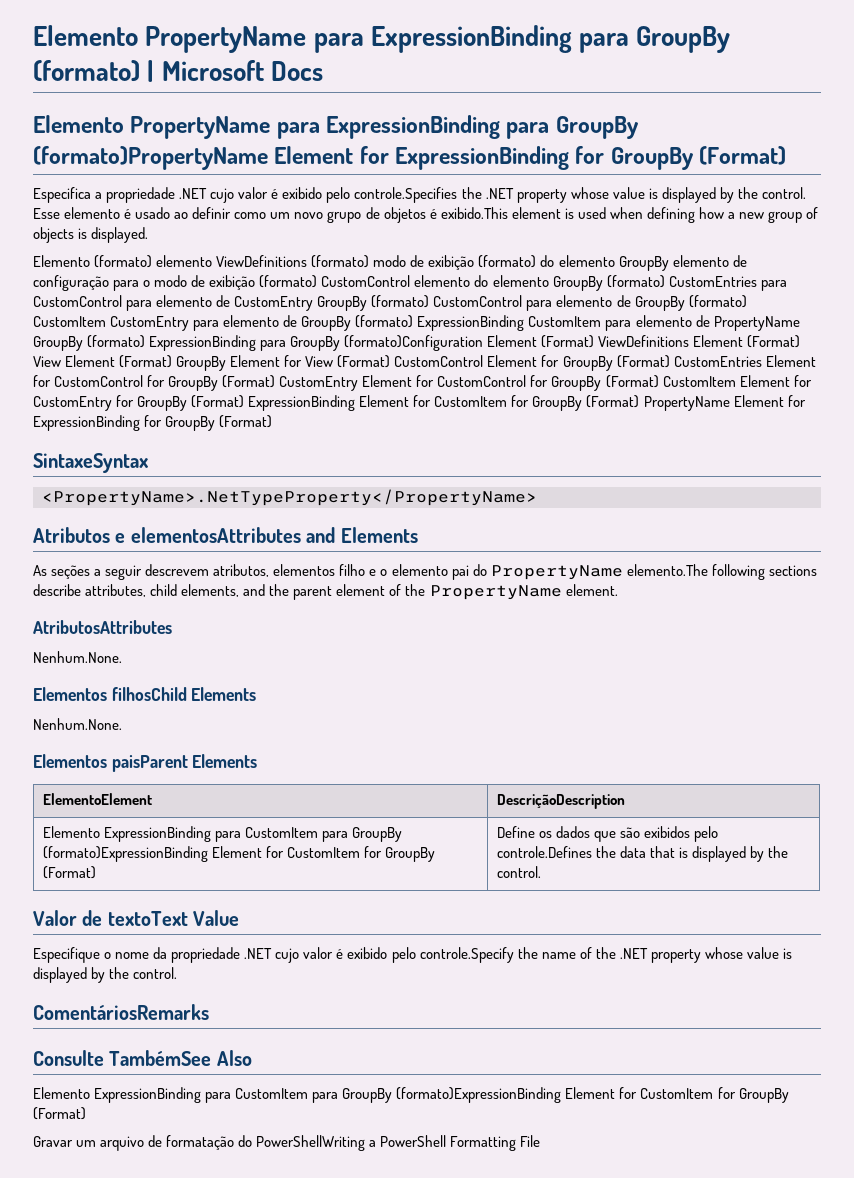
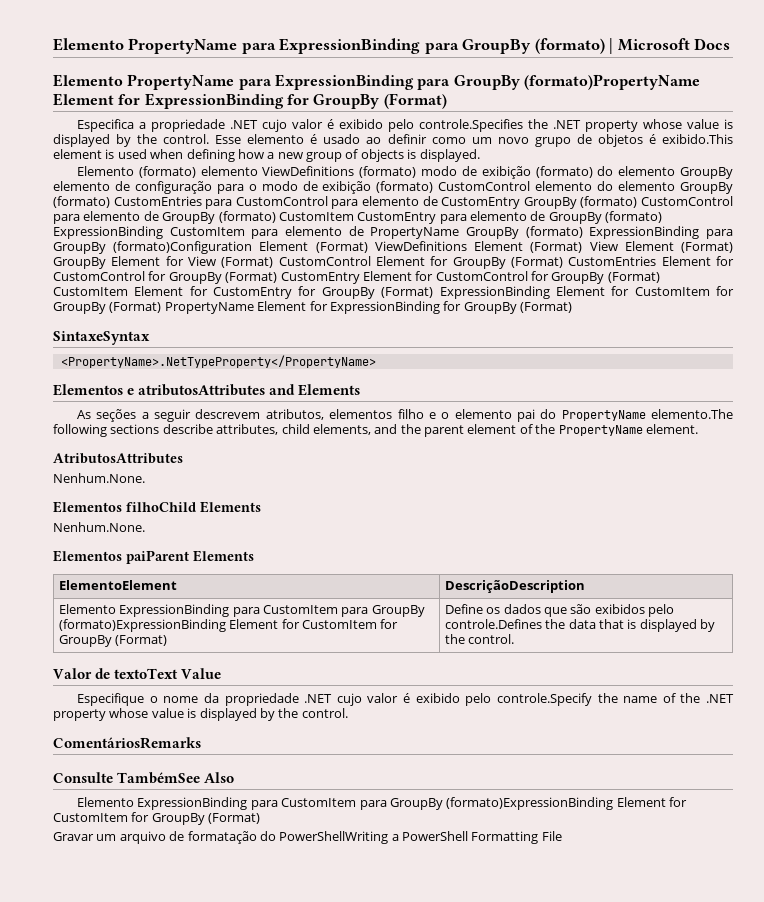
- Atributos e elementosAttributes and Elements
+ Elementos e atributosAttributes and Elements
- Elementos filhosChild Elements
+ Elementos filhoChild Elements
- Elementos paisParent Elements
+ Elementos paiParent Elements

